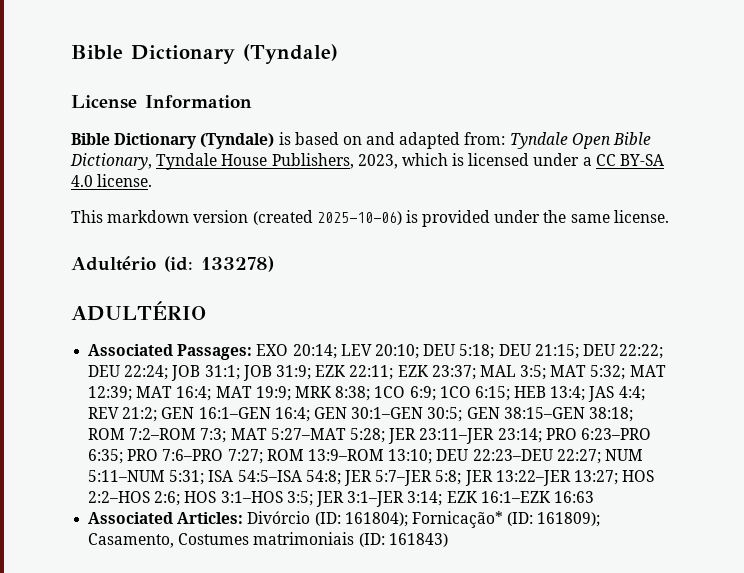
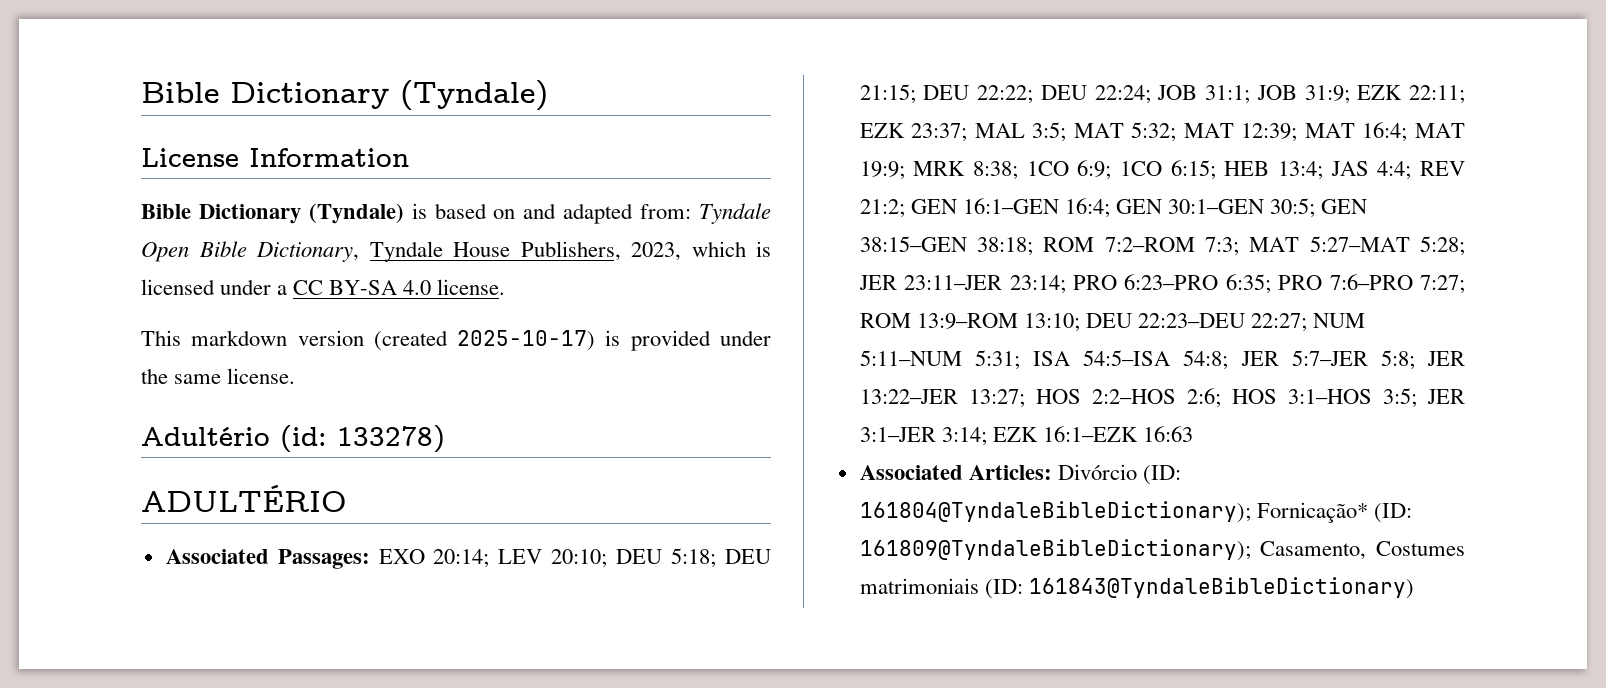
- This markdown version (created 2025-10-06) is provided under the same license.
+ This markdown version (created 2025-10-17) is provided under the same license.
- Associated Articles: Divórcio (ID: 161804); Fornicação* (ID: 161809); Casamento, Costumes matrimoniais (ID: 161843)
+ Associated Articles: Divórcio (ID: 161804@TyndaleBibleDictionary); Fornicação* (ID: 161809@TyndaleBibleDictionary); Casamento, Costumes matrimoniais (ID: 161843@TyndaleBibleDictionary)

